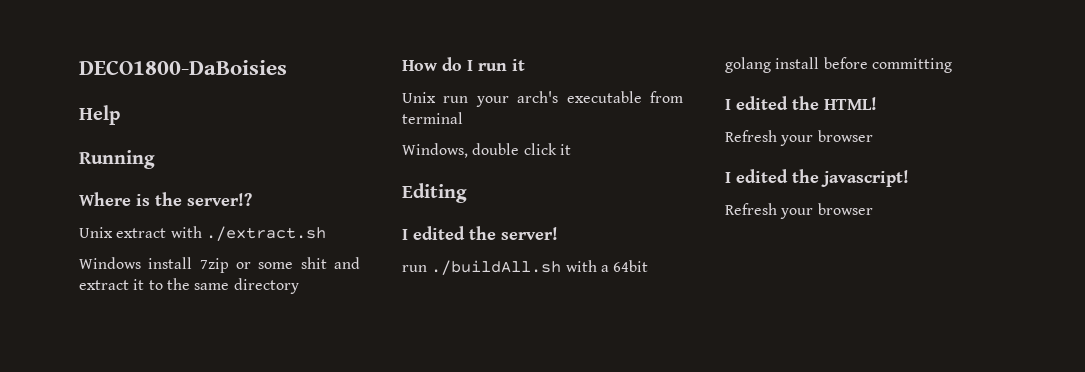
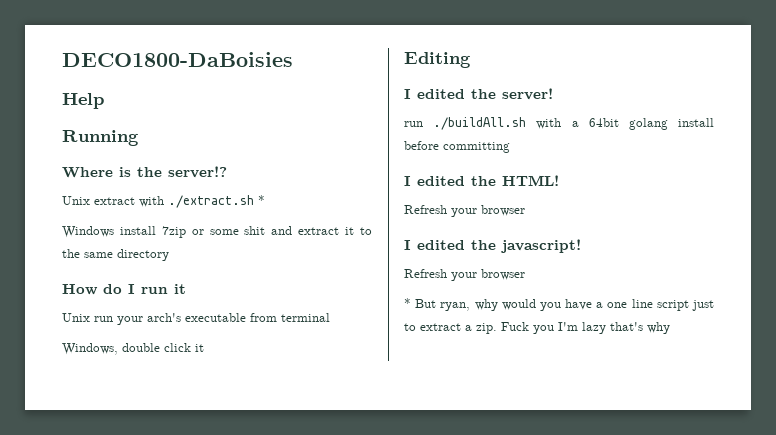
- Unix extract with ./extract.sh
+ Unix extract with ./extract.sh *
+ * But ryan, why would you have a one line script just to extract a zip. Fuck you I'm lazy that's why

